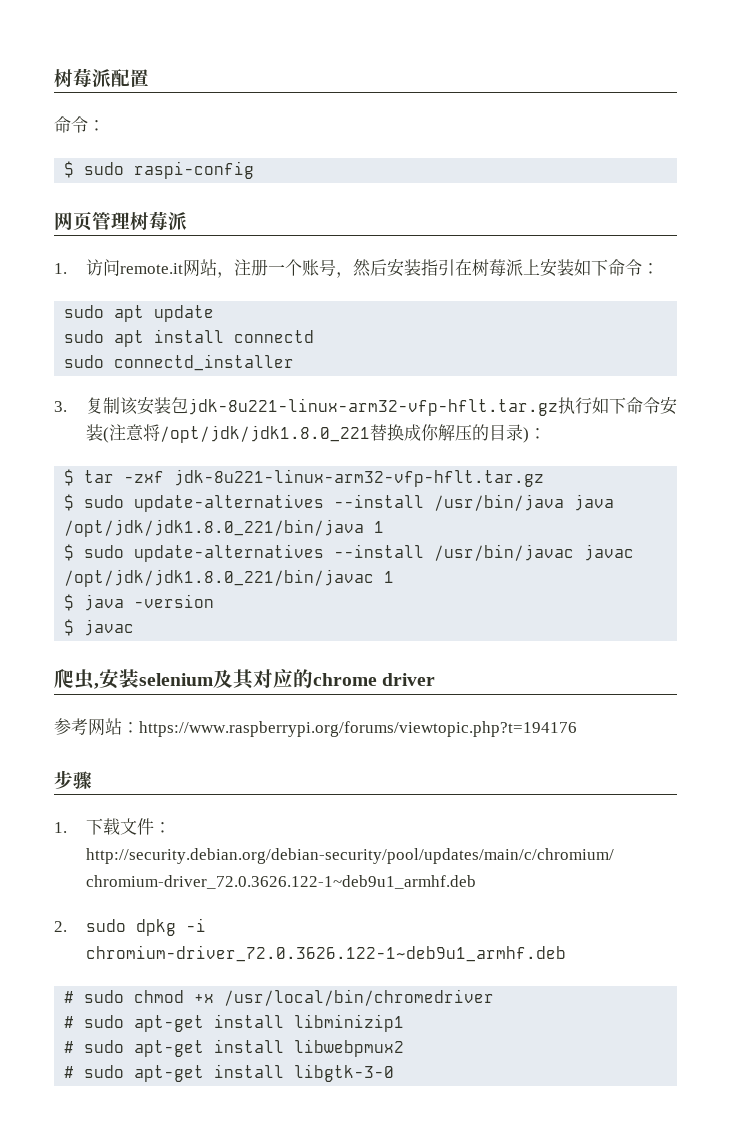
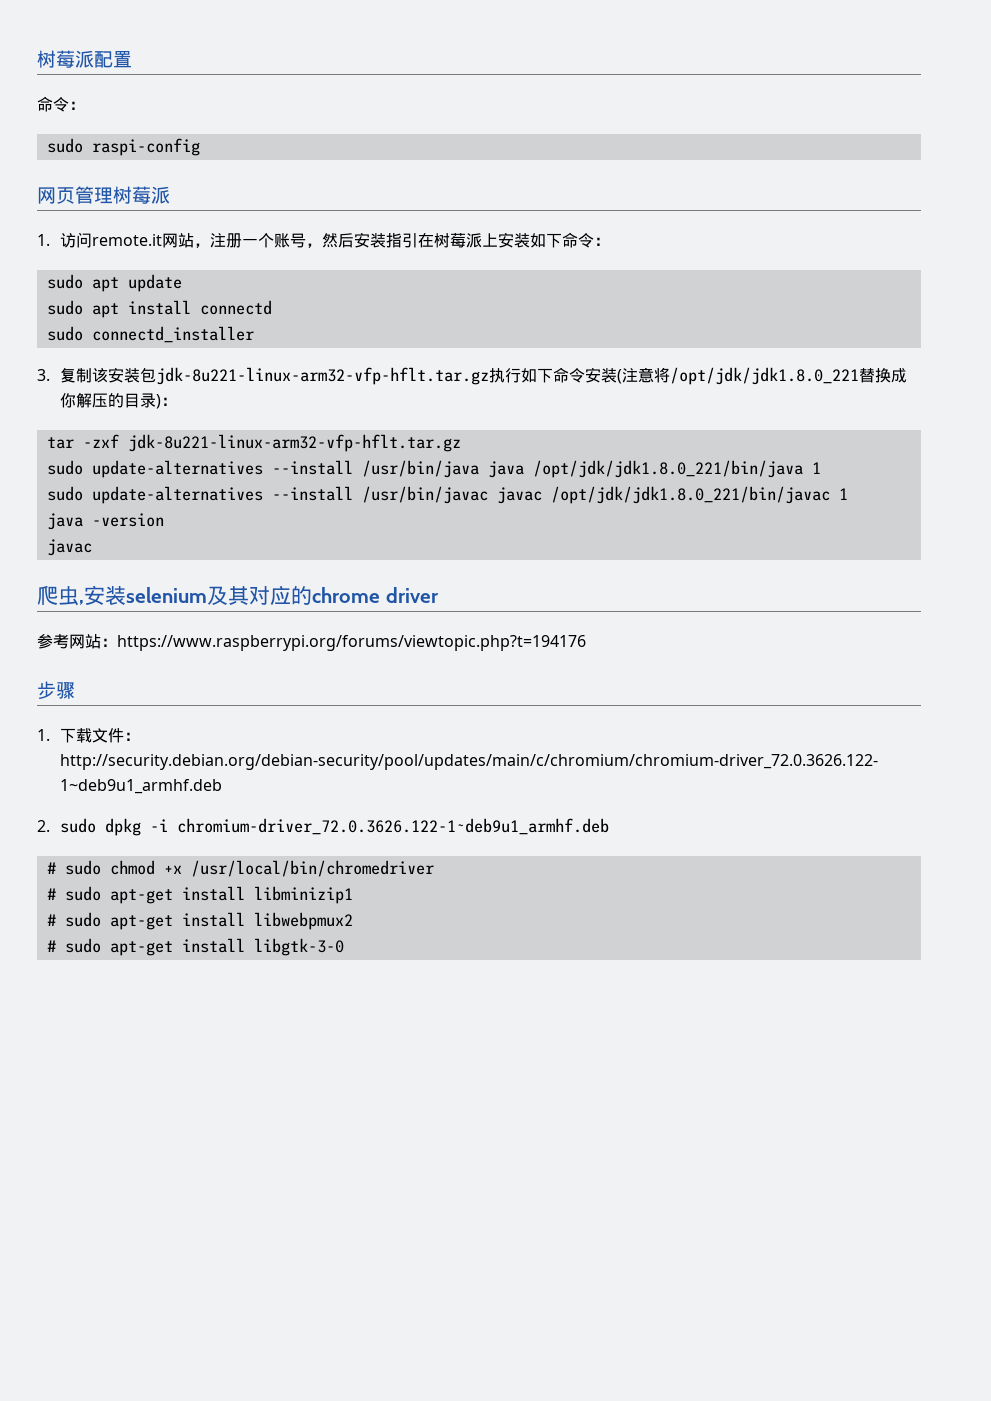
- $ sudo raspi-config
+ sudo raspi-config
- $ tar -zxf jdk-8u221-linux-arm32-vfp-hflt.tar.gz
+ tar -zxf jdk-8u221-linux-arm32-vfp-hflt.tar.gz
- $ sudo update-alternatives --install /usr/bin/java java /opt/jdk/jdk1.8.0_221/bin/java 1
+ sudo update-alternatives --install /usr/bin/java java /opt/jdk/jdk1.8.0_221/bin/java 1
- $ sudo update-alternatives --install /usr/bin/javac javac /opt/jdk/jdk1.8.0_221/bin/javac 1
+ sudo update-alternatives --install /usr/bin/javac javac /opt/jdk/jdk1.8.0_221/bin/javac 1
- $ java -version
- $ javac
+ java -version
+ javac

